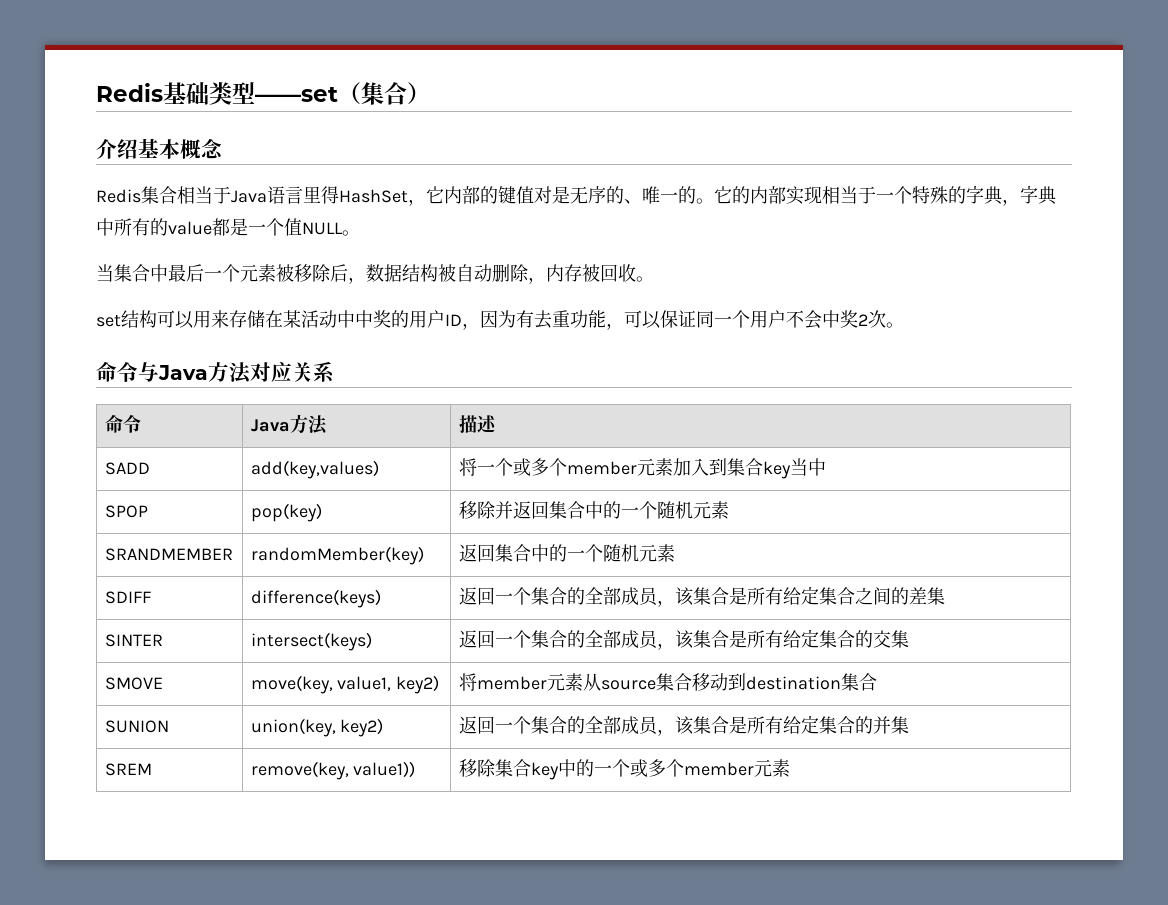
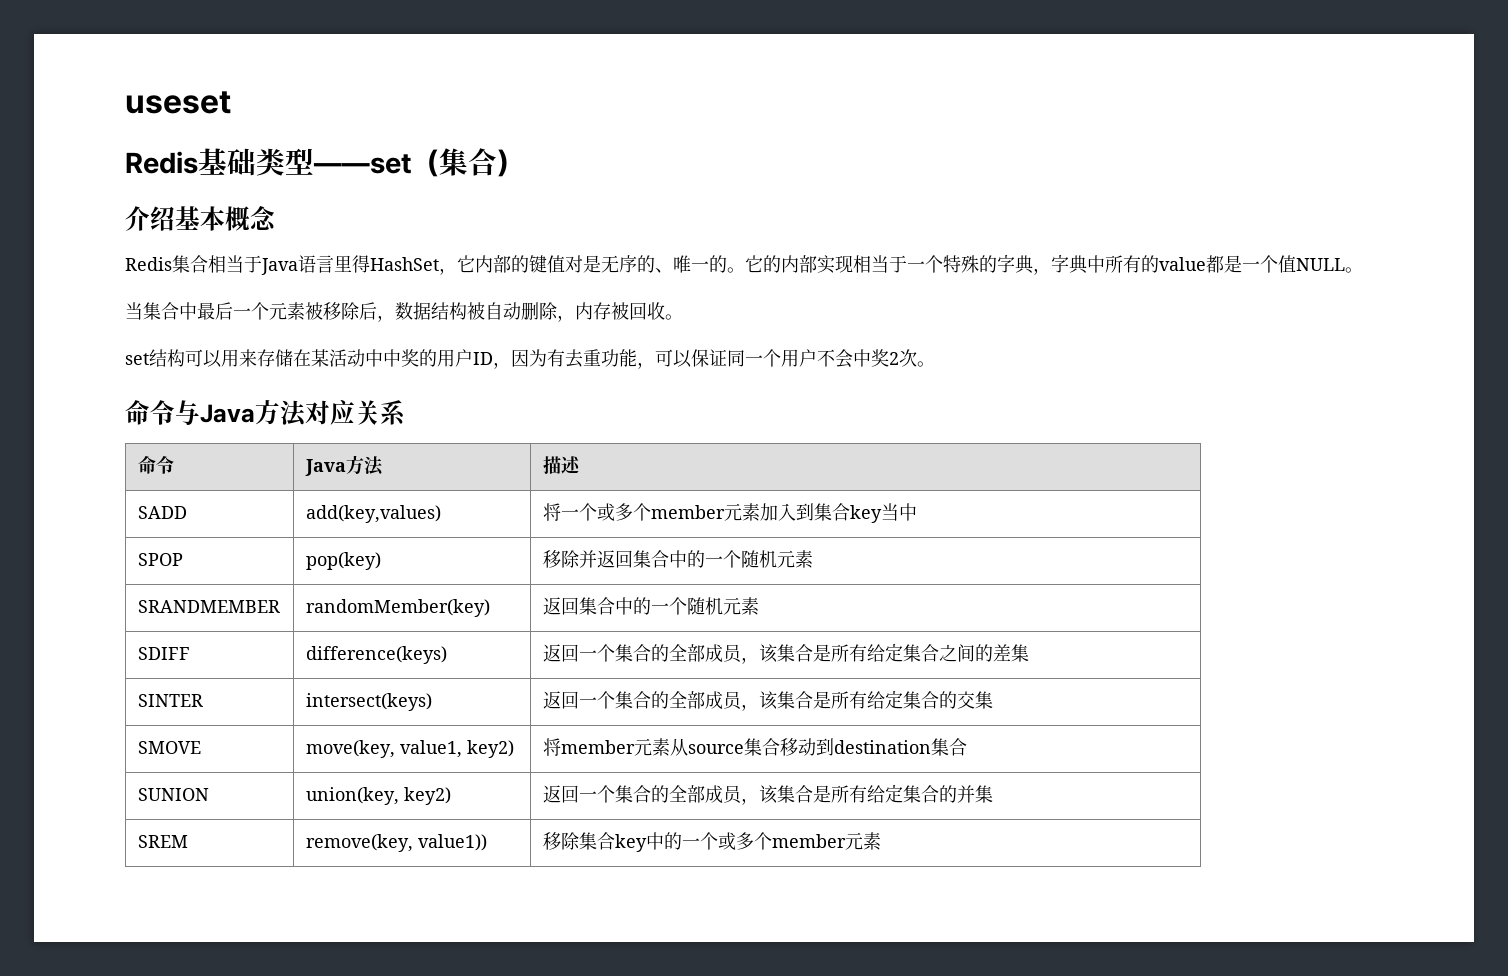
+ useset

